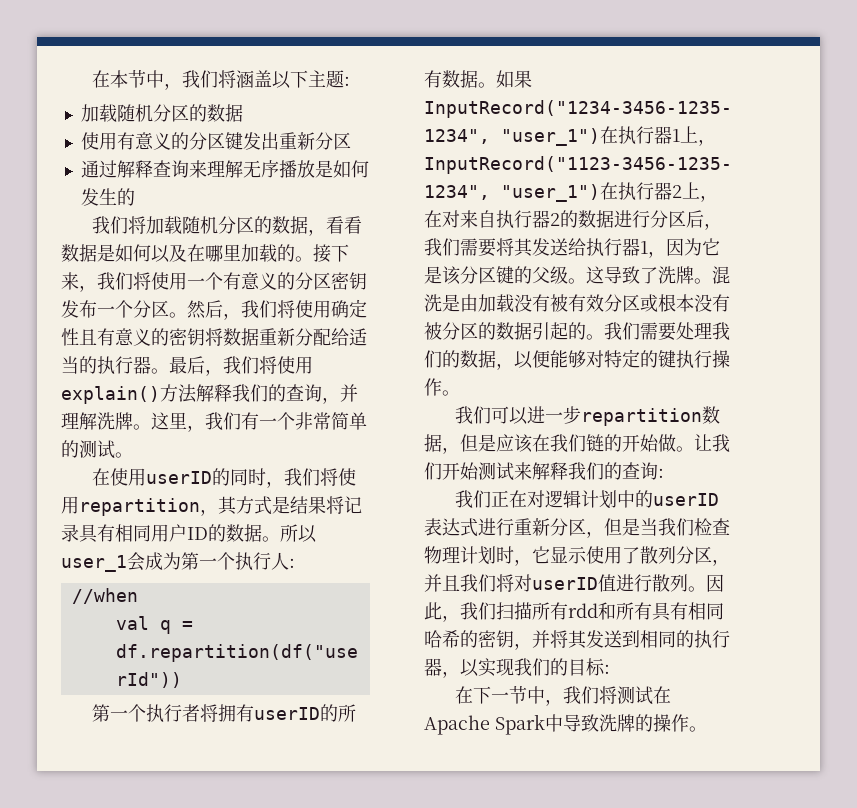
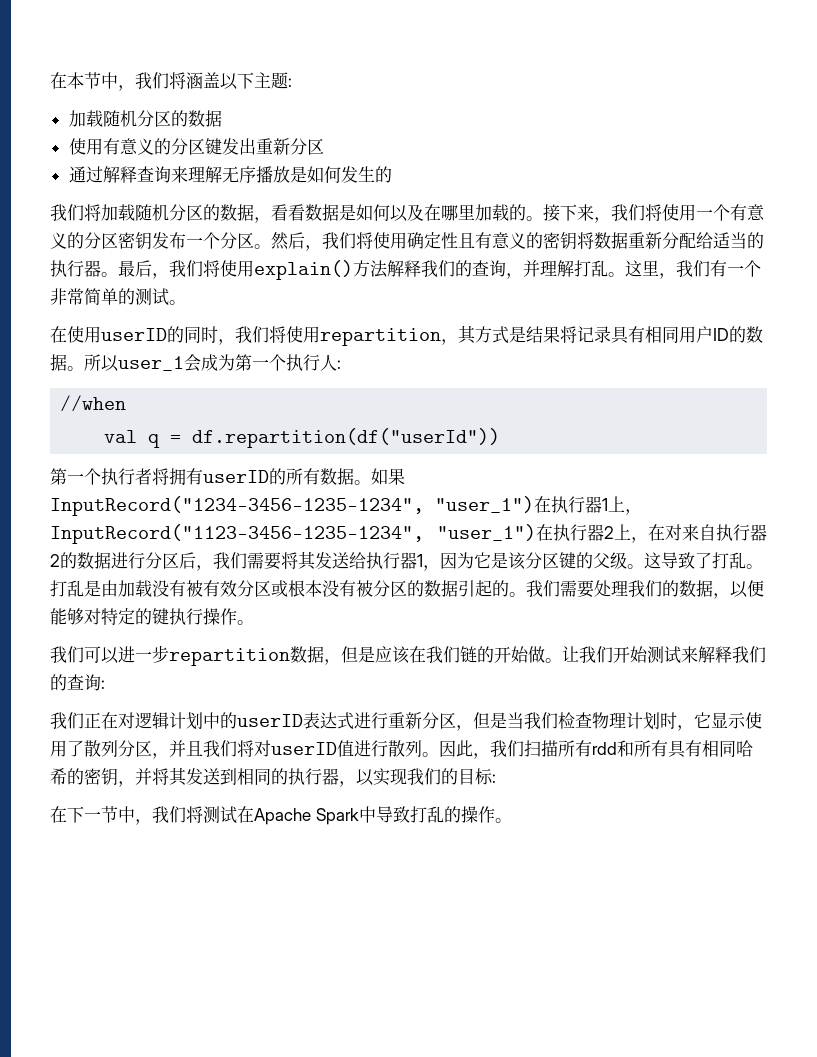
- 最后，我们将使用explain()方法解释我们的查询，并理解洗牌。
+ 最后，我们将使用explain()方法解释我们的查询，并理解打乱。
- 这导致了洗牌。混洗是由加载没有被有效分区或根本没有被分区的数据引起的。
+ 这导致了打乱。打乱是由加载没有被有效分区或根本没有被分区的数据引起的。
- 在下一节中，我们将测试在Apache Spark中导致洗牌的操作。
+ 在下一节中，我们将测试在Apache Spark中导致打乱的操作。

